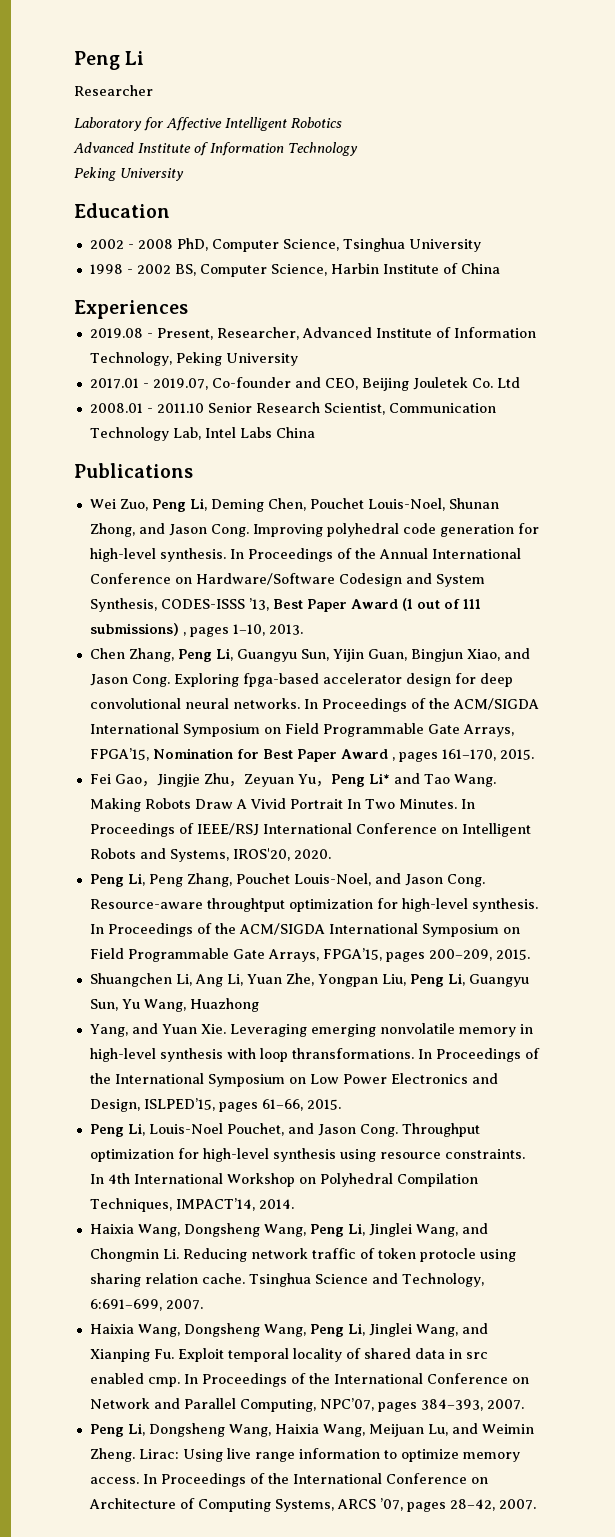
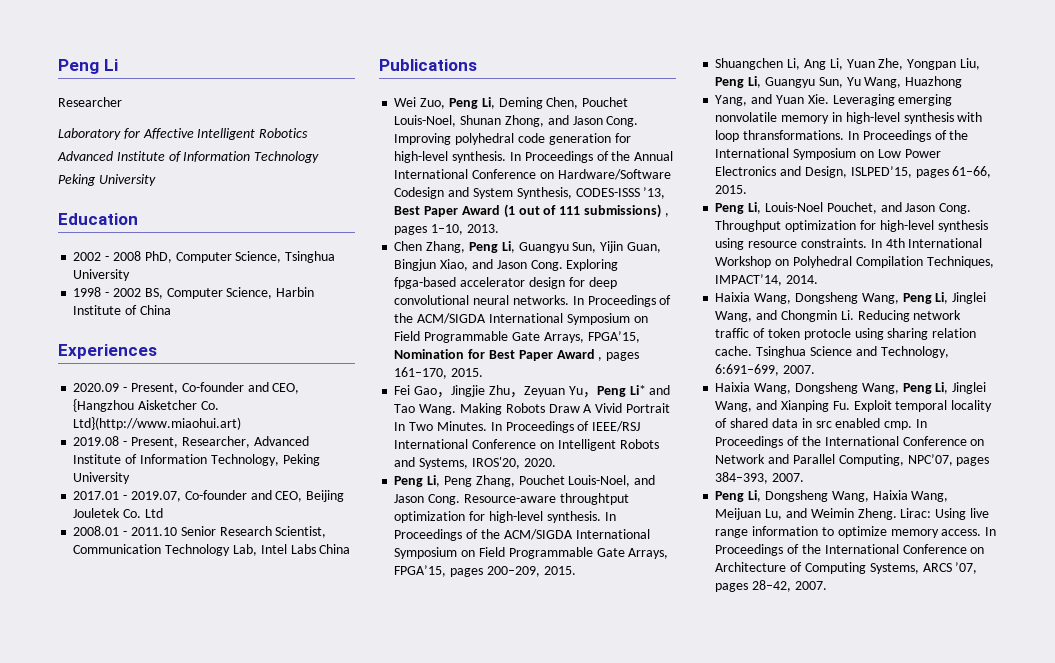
+ 2020.09 - Present, Co-founder and CEO, {Hangzhou Aisketcher Co. Ltd}(http://www.miaohui.art)

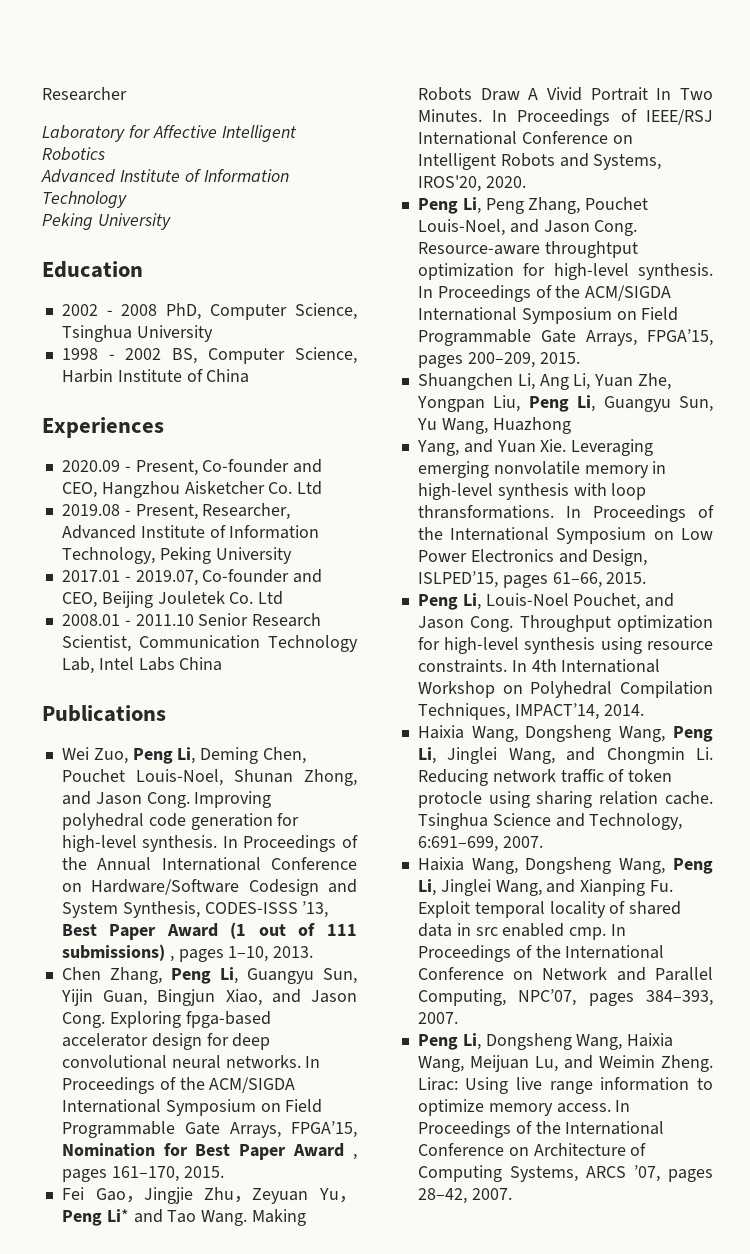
- Peng Li
- 2020.09 - Present, Co-founder and CEO, {Hangzhou Aisketcher Co. Ltd}(http://www.miaohui.art)
+ 2020.09 - Present, Co-founder and CEO, Hangzhou Aisketcher Co. Ltd

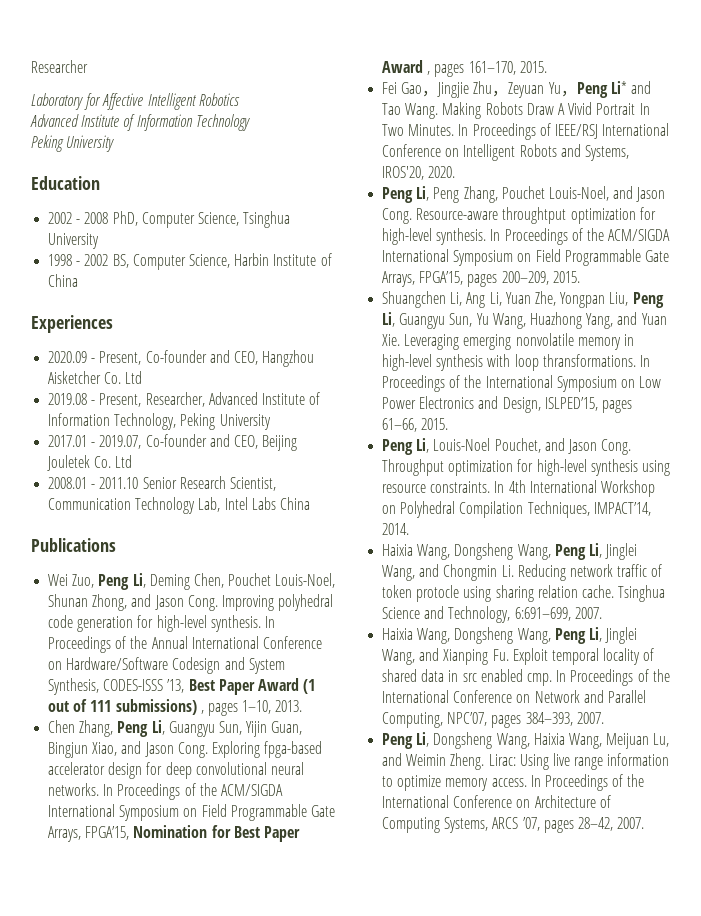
- Shuangchen Li, Ang Li, Yuan Zhe, Yongpan Liu, Peng Li, Guangyu Sun, Yu Wang, Huazhong
- Yang, and Yuan Xie. Leveraging emerging nonvolatile memory in high-level synthesis with loop thransformations.
+ Shuangchen Li, Ang Li, Yuan Zhe, Yongpan Liu, Peng Li, Guangyu Sun, Yu Wang, Huazhong Yang, and Yuan Xie. Leveraging emerging nonvolatile memory in high-level synthesis with loop thransformations.

